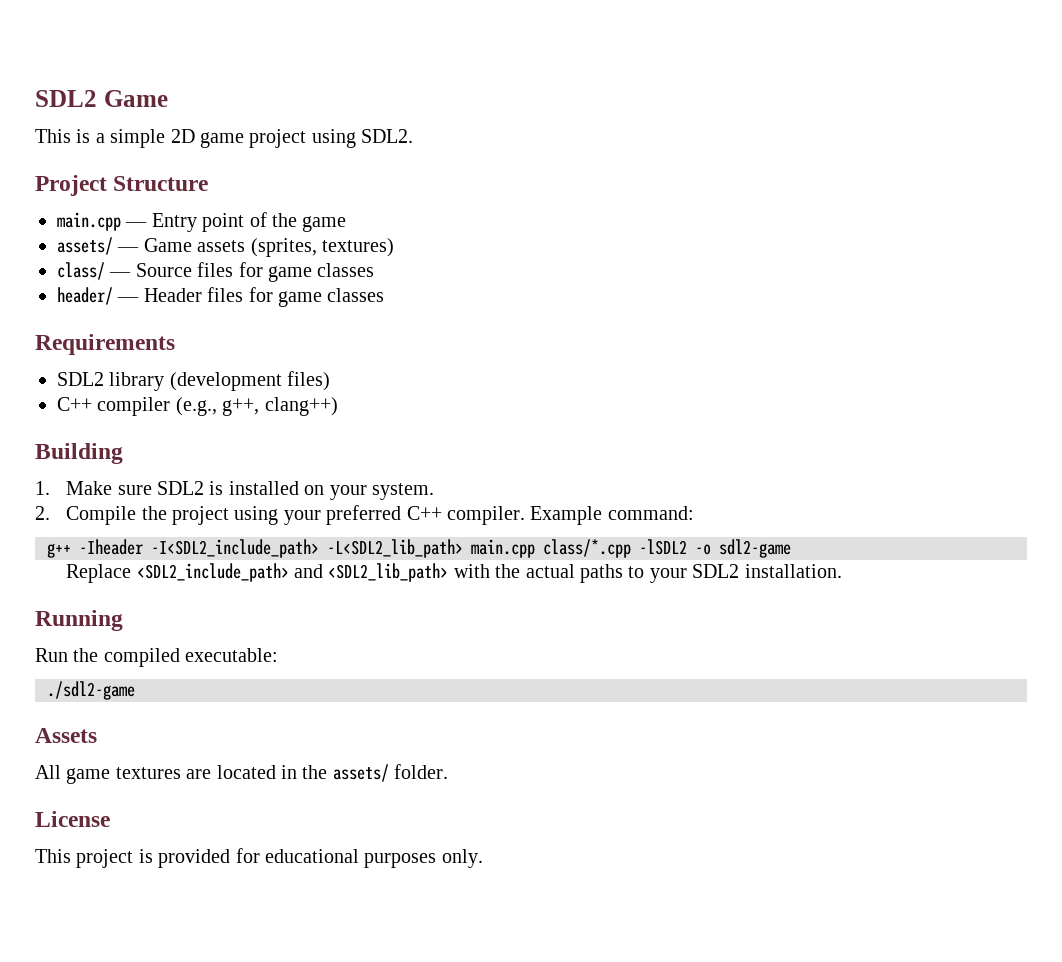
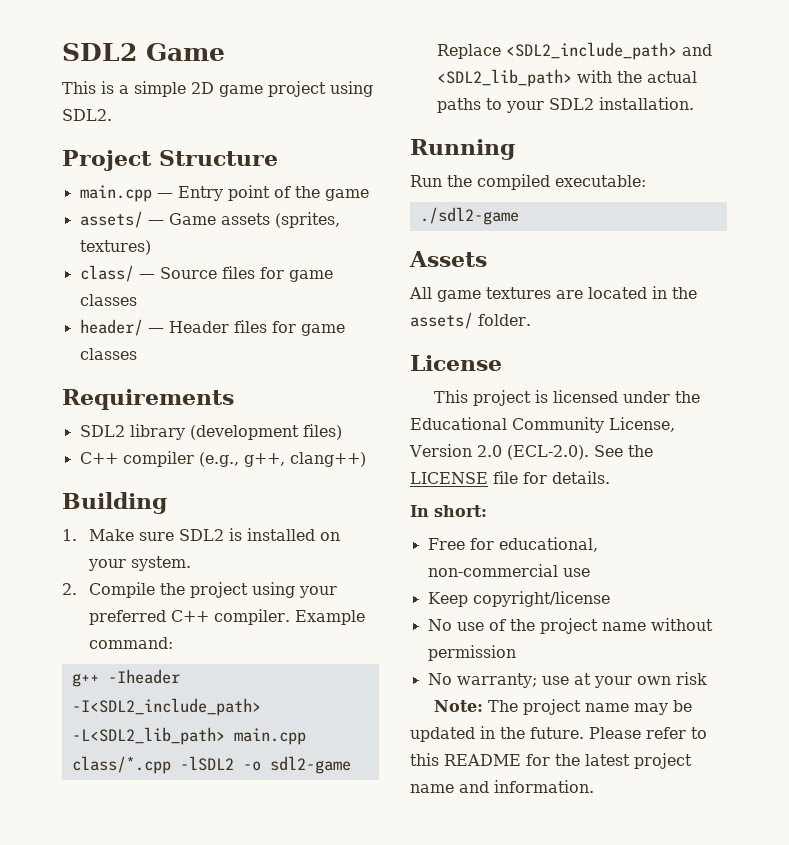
- This project is provided for educational purposes only.
+ This project is licensed under the Educational Community License, Version 2.0 (ECL-2.0). See the LICENSE file for details.
+ In short:
+ Free for educational, non-commercial use
+ Keep copyright/license
+ No use of the project name without permission
+ No warranty; use at your own risk
+ Note: The project name may be updated in the future. Please refer to this README for the latest project name and information.

